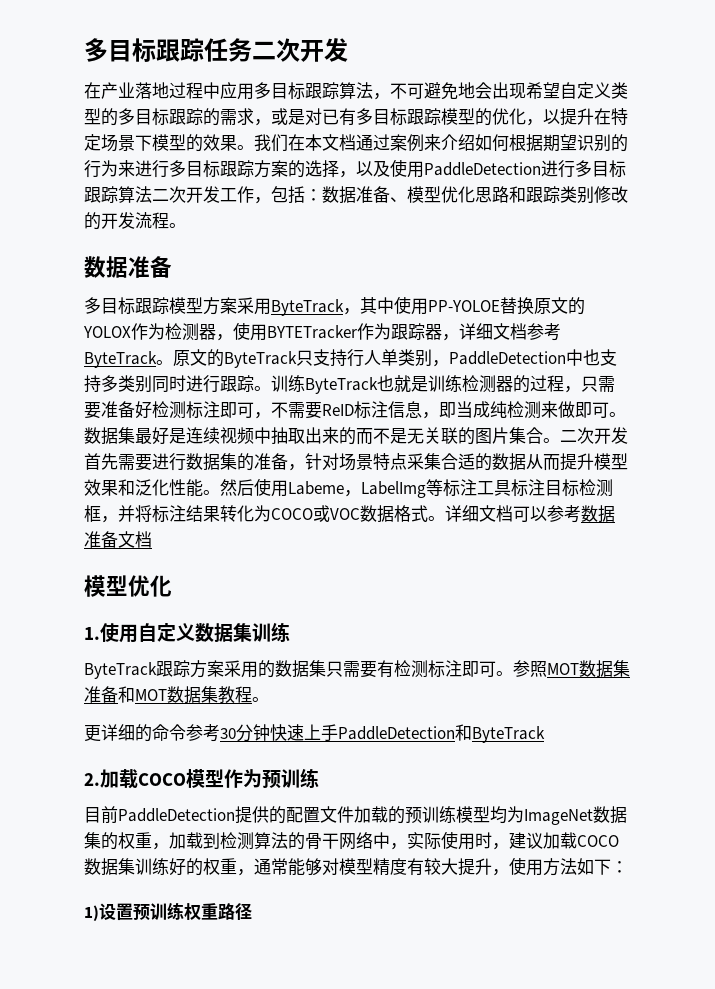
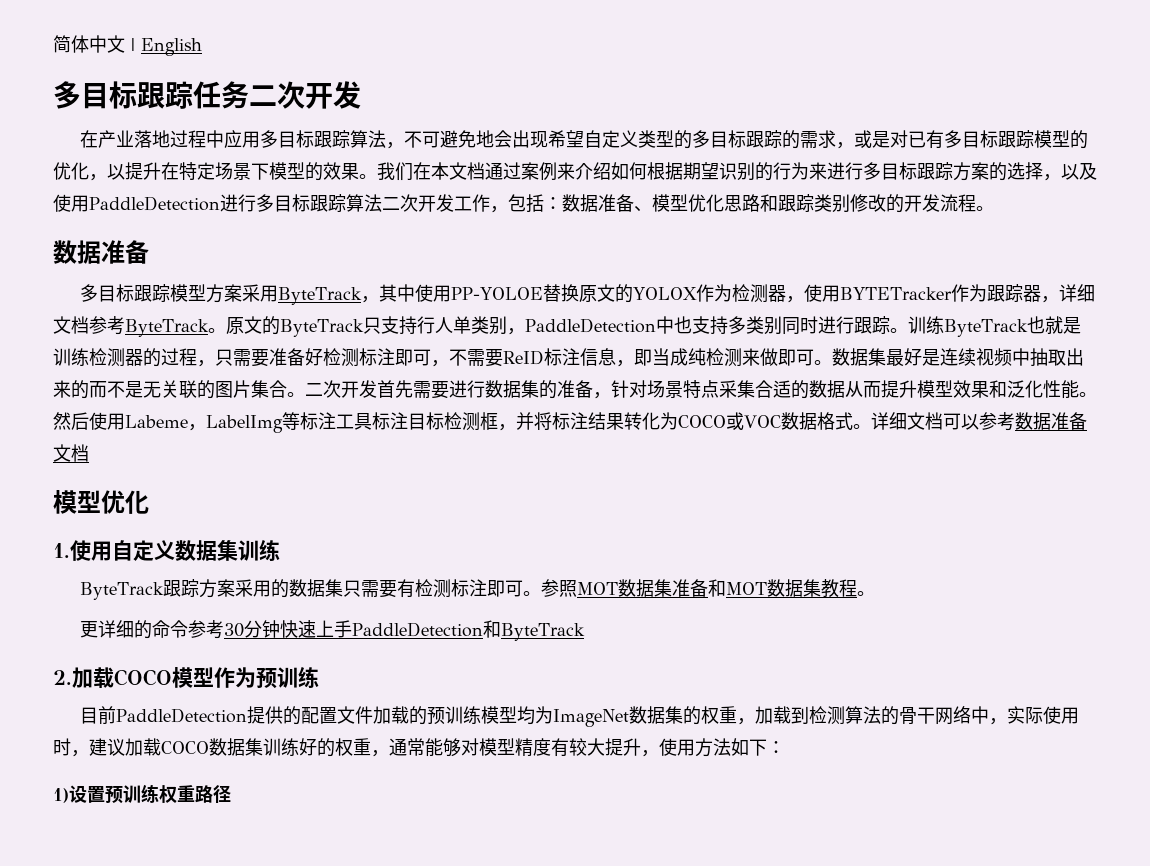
+ 简体中文 | English

